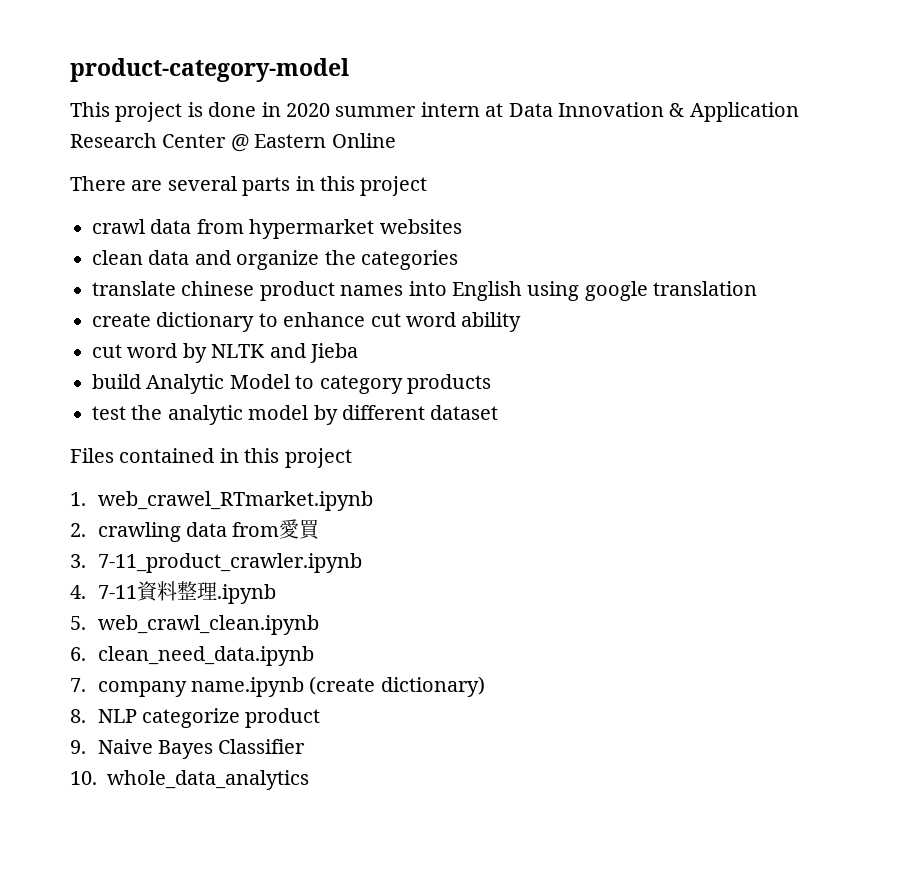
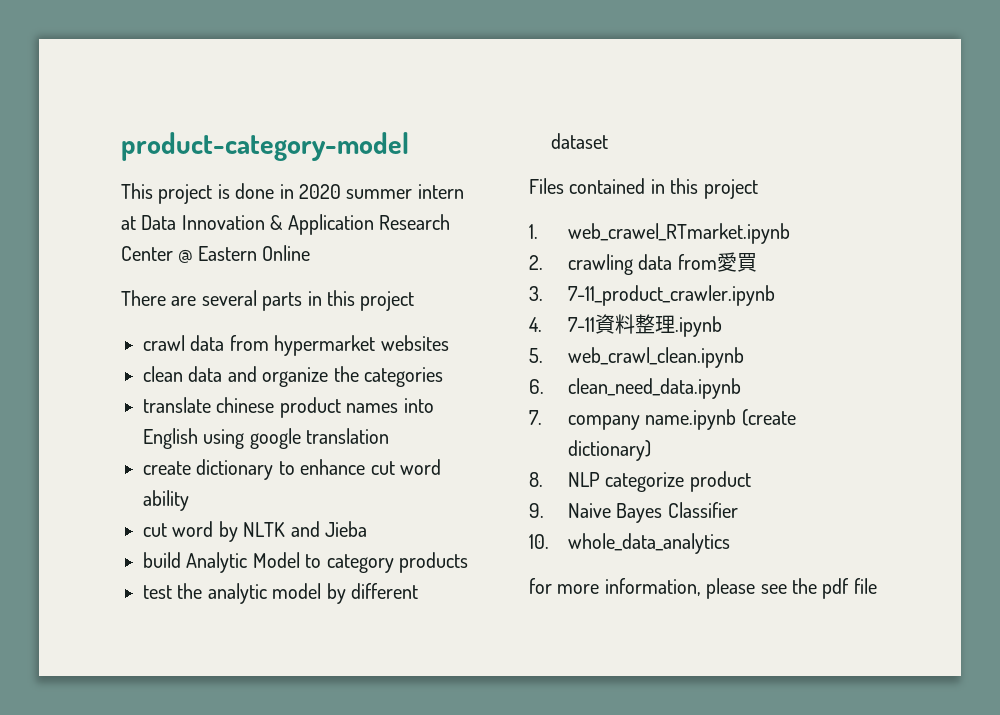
+ for more information, please see the pdf file

